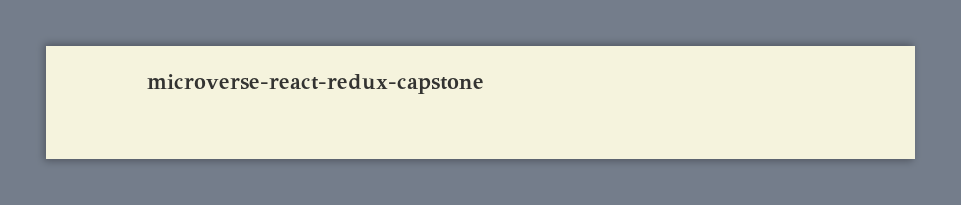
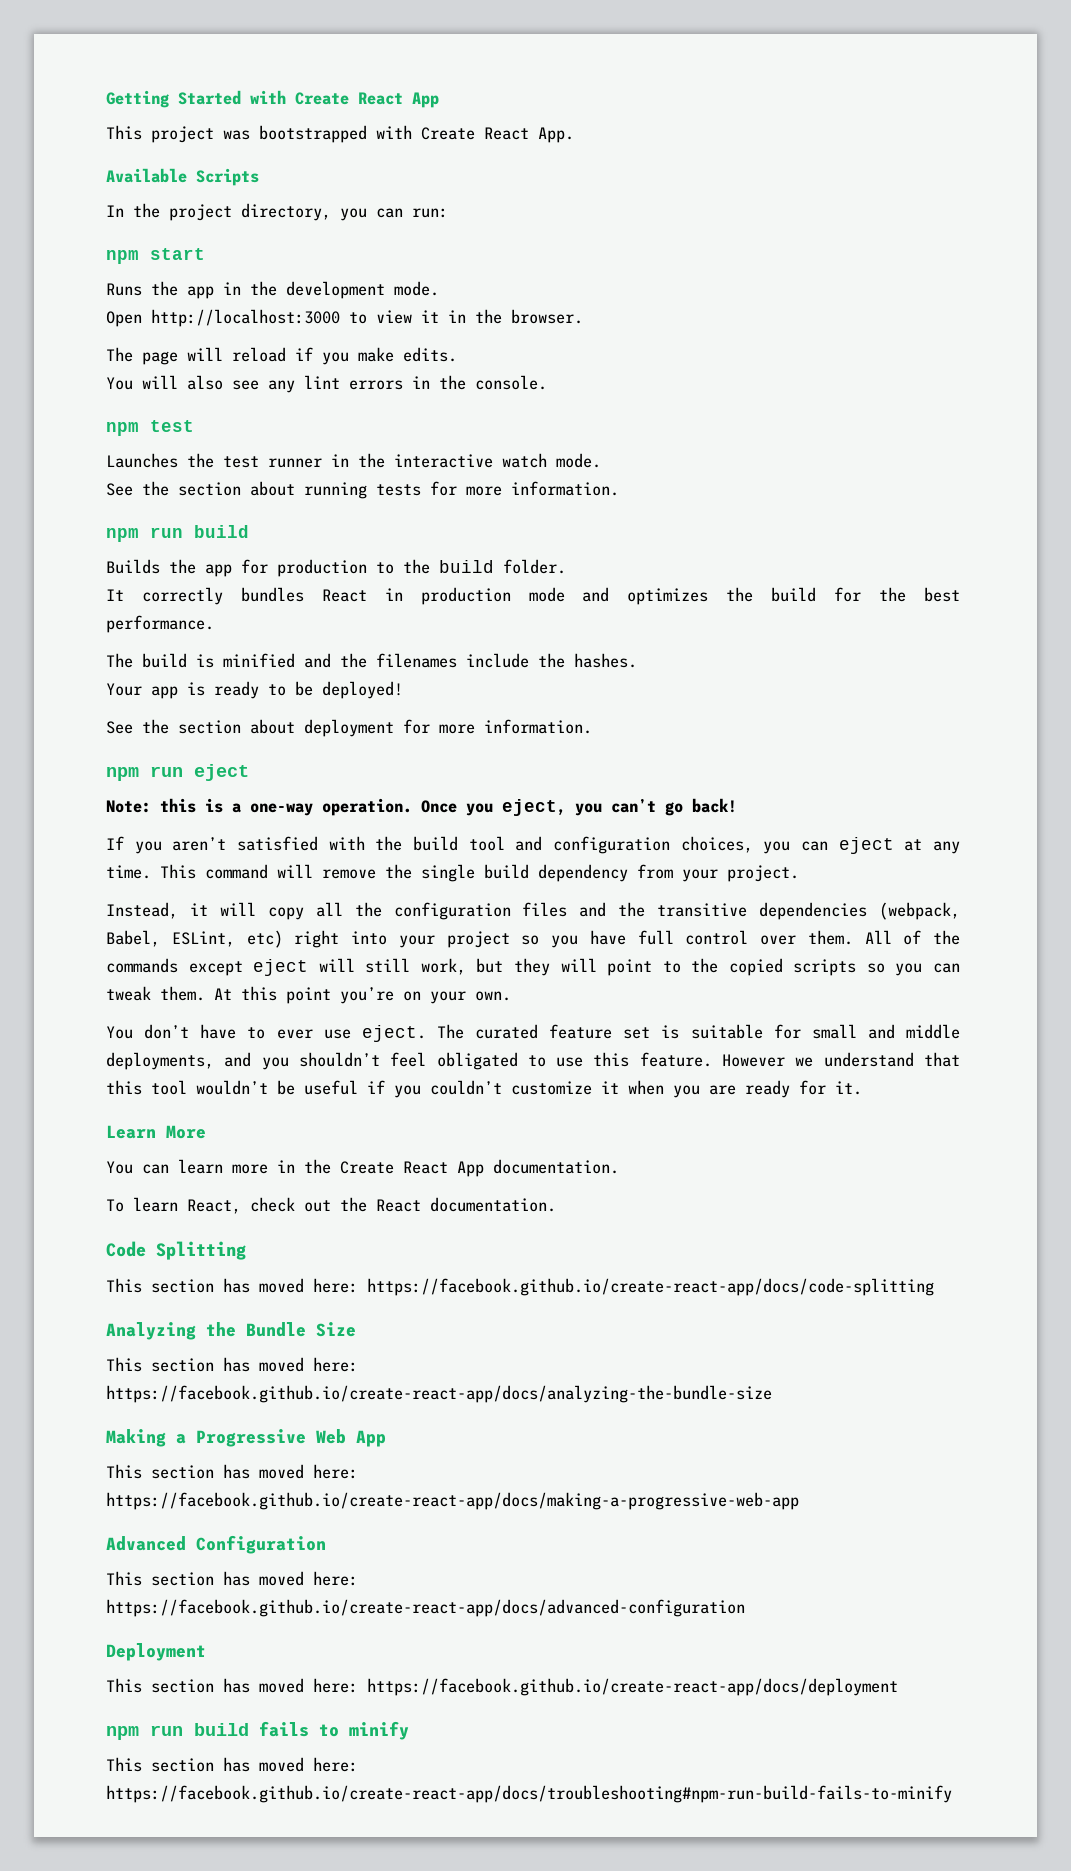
- microverse-react-redux-capstone
+ Getting Started with Create React App
+ This project was bootstrapped with Create React App.
+ Available Scripts
+ In the project directory, you can run:
+ npm start
+ Runs the app in the development mode.
+ Open http://localhost:3000 to view it in the browser.
+ The page will reload if you make edits.
+ You will also see any lint errors in the console.
+ npm test
+ Launches the test runner in the interactive watch mode.
+ See the section about running tests for more information.
+ npm run build
+ Builds the app for production to the build folder.
+ It correctly bundles React in production mode and optimizes the build for the best performance.
+ The build is minified and the filenames include the hashes.
+ Your app is ready to be deployed!
+ See the section about deployment for more information.
+ npm run eject
+ Note: this is a one-way operation. Once you eject, you can’t go back!
+ If you aren’t satisfied with the build tool and configuration choices, you can eject at any time. This command will remove the single build dependency from your project.
+ Instead, it will copy all the configuration files and the transitive dependencies (webpack, Babel, ESLint, etc) right into your project so you have full control over them. All of the commands except eject will still work, but they will point to the copied scripts so you can tweak them. At this point you’re on your own.
+ You don’t have to ever use eject. The curated feature set is suitable for small and middle deployments, and you shouldn’t feel obligated to use this feature. However we understand that this tool wouldn’t be useful if you couldn’t customize it when you are ready for it.
+ Learn More
+ You can learn more in the Create React App documentation.
+ To learn React, check out the React documentation.
+ Code Splitting
+ This section has moved here: https://facebook.github.io/create-react-app/docs/code-splitting
+ Analyzing the Bundle Size
+ This section has moved here: https://facebook.github.io/create-react-app/docs/analyzing-the-bundle-size
+ Making a Progressive Web App
+ This section has moved here: https://facebook.github.io/create-react-app/docs/making-a-progressive-web-app
+ Advanced Configuration
+ This section has moved here: https://facebook.github.io/create-react-app/docs/advanced-configuration
+ Deployment
+ This section has moved here: https://facebook.github.io/create-react-app/docs/deployment
+ npm run build fails to minify
+ This section has moved here: https://facebook.github.io/create-react-app/docs/troubleshooting#npm-run-build-fails-to-minify

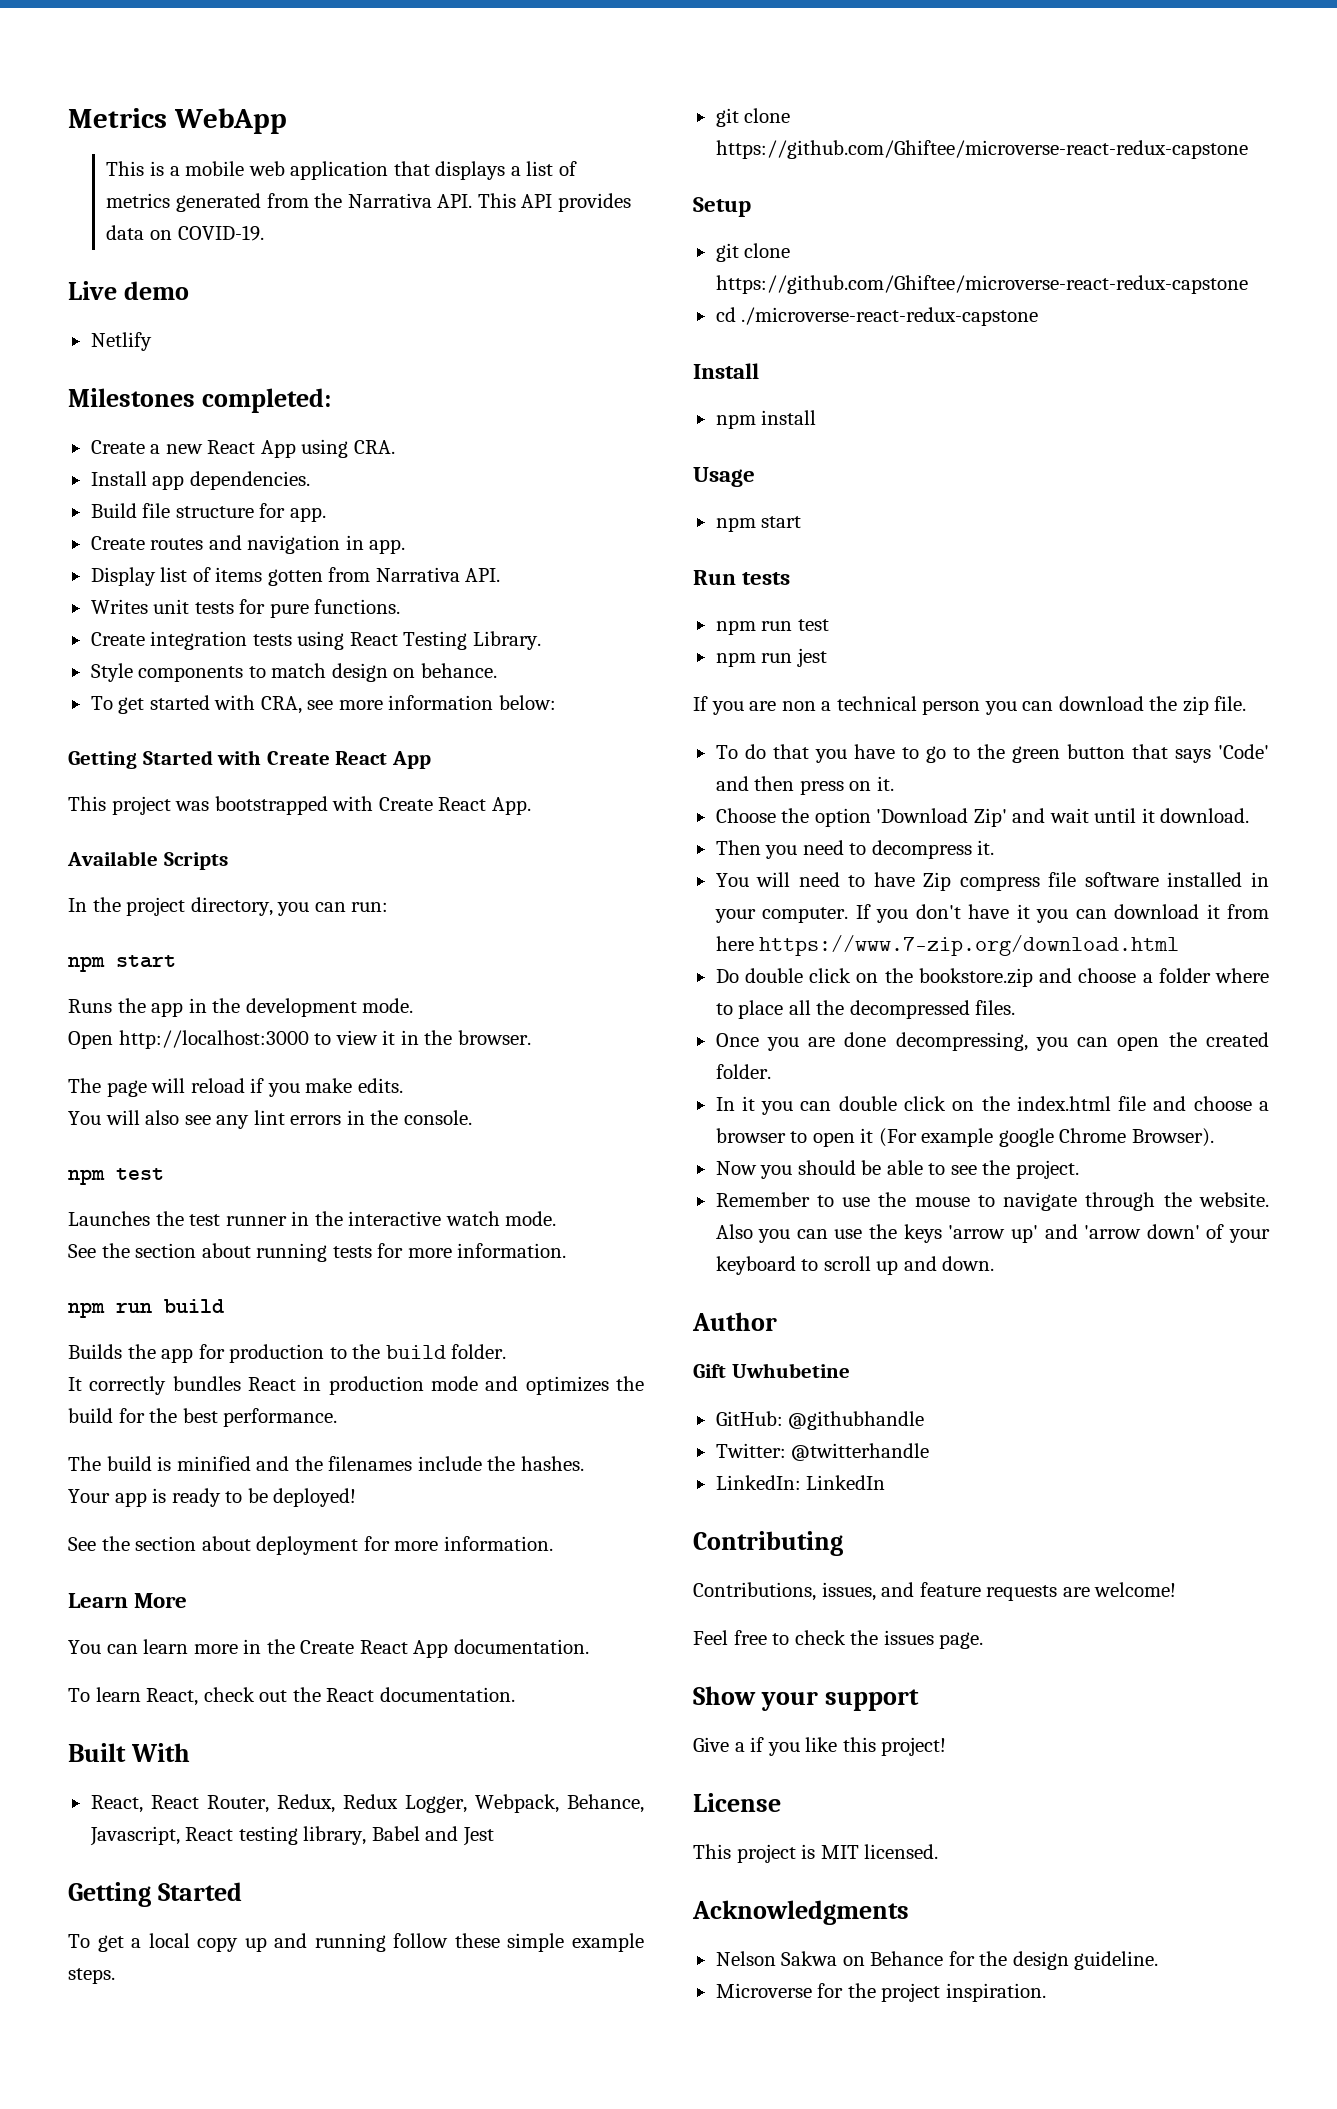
+ Metrics WebApp
+ This is a mobile web application that displays a list of metrics generated from the Narrativa API. This API provides data on COVID-19.
+ Live demo
+ Netlify
+ Milestones completed:
+ Create a new React App using CRA.
+ Install app dependencies.
+ Build file structure for app.
+ Create routes and navigation in app.
+ Display list of items gotten from Narrativa API.
+ Writes unit tests for pure functions.
+ Create integration tests using React Testing Library.
+ Style components to match design on behance.
+ To get started with CRA, see more information below:
- npm run eject
- Note: this is a one-way operation. Once you eject, you can’t go back!
- If you aren’t satisfied with the build tool and configuration choices, you can eject at any time. This command will remove the single build dependency from your project.
- Instead, it will copy all the configuration files and the transitive dependencies (webpack, Babel, ESLint, etc) right into your project so you have full control over them. All of the commands except eject will still work, but they will point to the copied scripts so you can tweak them. At this point you’re on your own.
- You don’t have to ever use eject. The curated feature set is suitable for small and middle deployments, and you shouldn’t feel obligated to use this feature. However we understand that this tool wouldn’t be useful if you couldn’t customize it when you are ready for it.
- Code Splitting
- This section has moved here: https://facebook.github.io/create-react-app/docs/code-splitting
- Analyzing the Bundle Size
- This section has moved here: https://facebook.github.io/create-react-app/docs/analyzing-the-bundle-size
- Making a Progressive Web App
- This section has moved here: https://facebook.github.io/create-react-app/docs/making-a-progressive-web-app
- Advanced Configuration
- This section has moved here: https://facebook.github.io/create-react-app/docs/advanced-configuration
- Deployment
- This section has moved here: https://facebook.github.io/create-react-app/docs/deployment
- npm run build fails to minify
- This section has moved here: https://facebook.github.io/create-react-app/docs/troubleshooting#npm-run-build-fails-to-minify
+ Built With
+ React, React Router, Redux, Redux Logger, Webpack, Behance, Javascript, React testing library, Babel and Jest
+ Getting Started
+ To get a local copy up and running follow these simple example steps.
+ git clone https://github.com/Ghiftee/microverse-react-redux-capstone
+ Setup
+ git clone https://github.com/Ghiftee/microverse-react-redux-capstone
+ cd ./microverse-react-redux-capstone
+ Install
+ npm install
+ Usage
+ npm start
+ Run tests
+ npm run test
+ npm run jest
+ If you are non a technical person you can download the zip file.
+ To do that you have to go to the green button that says 'Code' and then press on it.
+ Choose the option 'Download Zip' and wait until it download.
+ Then you need to decompress it.
+ You will need to have Zip compress file software installed in your computer. If you don't have it you can download it from here https://www.7-zip.org/download.html
+ Do double click on the bookstore.zip and choose a folder where to place all the decompressed files.
+ Once you are done decompressing, you can open the created folder.
+ In it you can double click on the index.html file and choose a browser to open it (For example google Chrome Browser).
+ Now you should be able to see the project.
+ Remember to use the mouse to navigate through the website. Also you can use the keys 'arrow up' and 'arrow down' of your keyboard to scroll up and down.
+ Author
+ Gift Uwhubetine
+ GitHub: @githubhandle
+ Twitter: @twitterhandle
+ LinkedIn: LinkedIn
+ Contributing
+ Contributions, issues, and feature requests are welcome!
+ Feel free to check the issues page.
+ Show your support
+ Give a if you like this project!
+ License
+ This project is MIT licensed.
+ Acknowledgments
+ Nelson Sakwa on Behance for the design guideline.
+ Microverse for the project inspiration.

